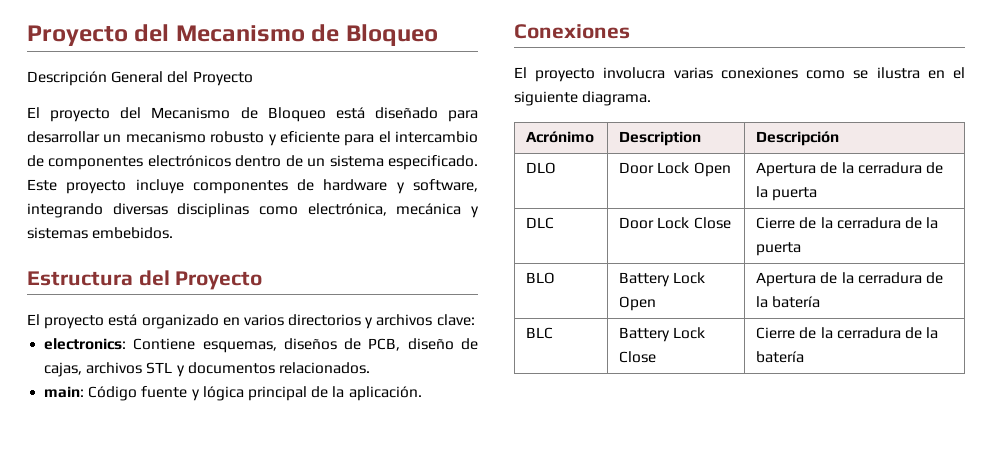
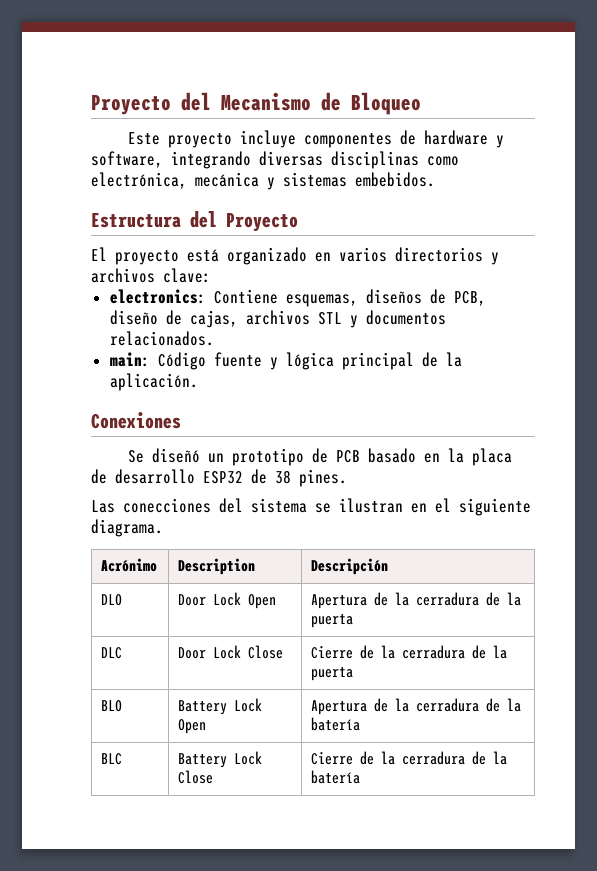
- Descripción General del Proyecto
- El proyecto del Mecanismo de Bloqueo está diseñado para desarrollar un mecanismo robusto y eficiente para el intercambio de componentes electrónicos dentro de un sistema especificado.
- El proyecto involucra varias conexiones como se ilustra en el siguiente diagrama.
+ Se diseñó un prototipo de PCB basado en la placa de desarrollo ESP32 de 38 pines.
+ Las conecciones del sistema se ilustran en el siguiente diagrama.

